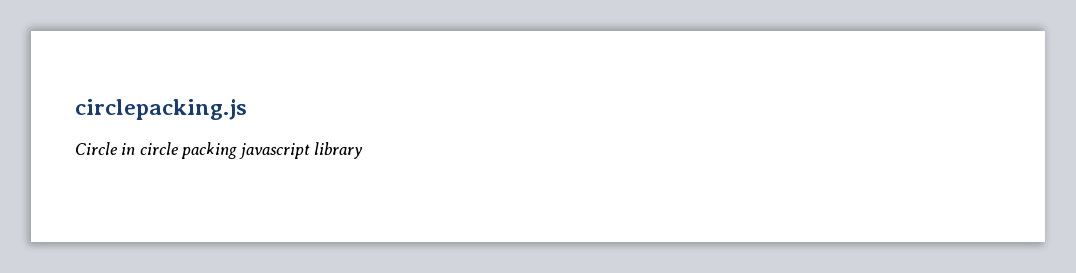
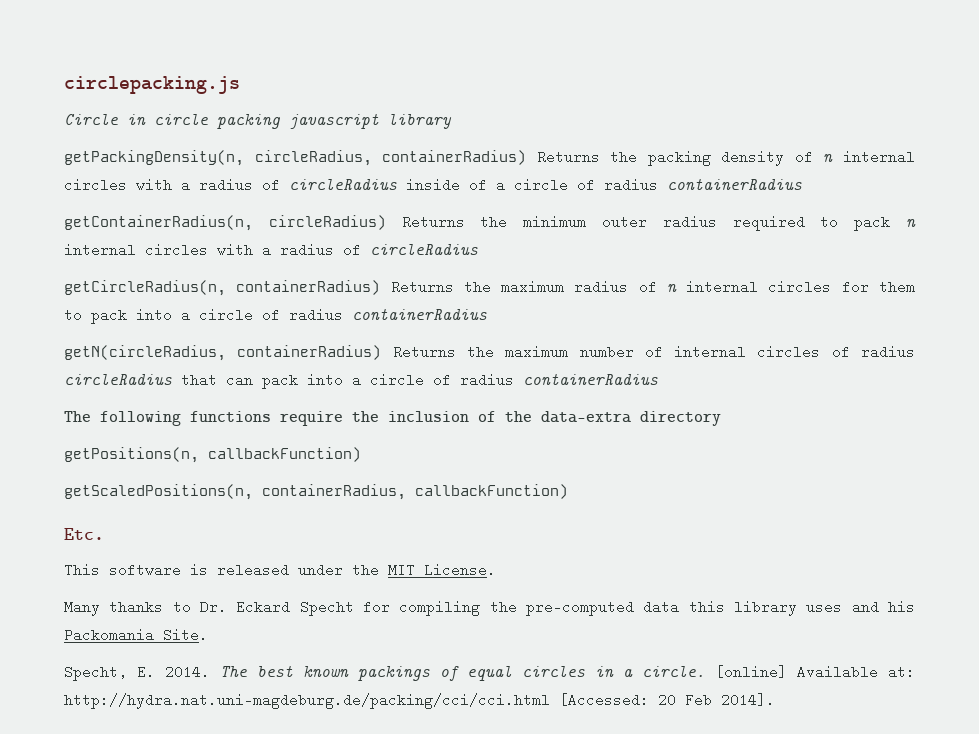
+ getPackingDensity(n, circleRadius, containerRadius) Returns the packing density of n internal circles with a radius of circleRadius inside of a circle of radius containerRadius
+ getContainerRadius(n, circleRadius) Returns the minimum outer radius required to pack n internal circles with a radius of circleRadius
+ getCircleRadius(n, containerRadius) Returns the maximum radius of n internal circles for them to pack into a circle of radius containerRadius
+ getN(circleRadius, containerRadius) Returns the maximum number of internal circles of radius circleRadius that can pack into a circle of radius containerRadius
+ The following functions require the inclusion of the data-extra directory
+ getPositions(n, callbackFunction)
+ getScaledPositions(n, containerRadius, callbackFunction)
+ Etc.
+ This software is released under the MIT License.
+ Many thanks to Dr. Eckard Specht for compiling the pre-computed data this library uses and his Packomania Site.
+ Specht, E. 2014. The best known packings of equal circles in a circle. [online] Available at: http://hydra.nat.uni-magdeburg.de/packing/cci/cci.html [Accessed: 20 Feb 2014].

